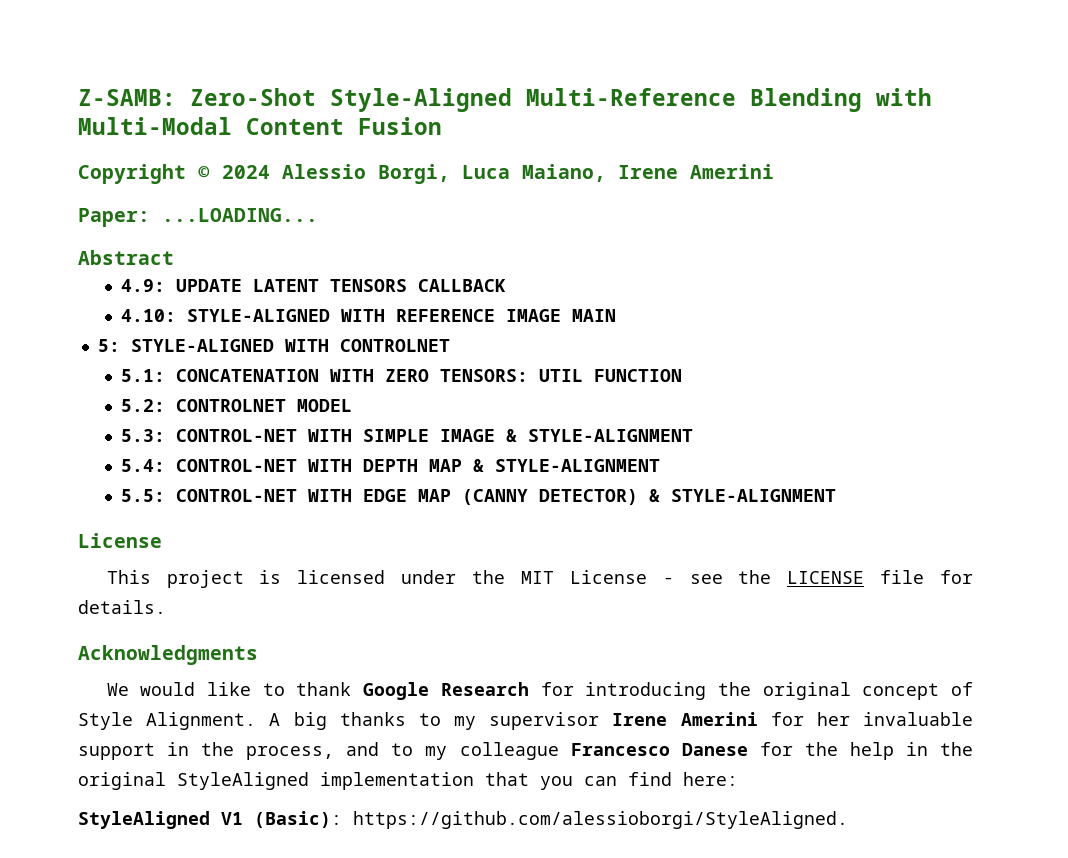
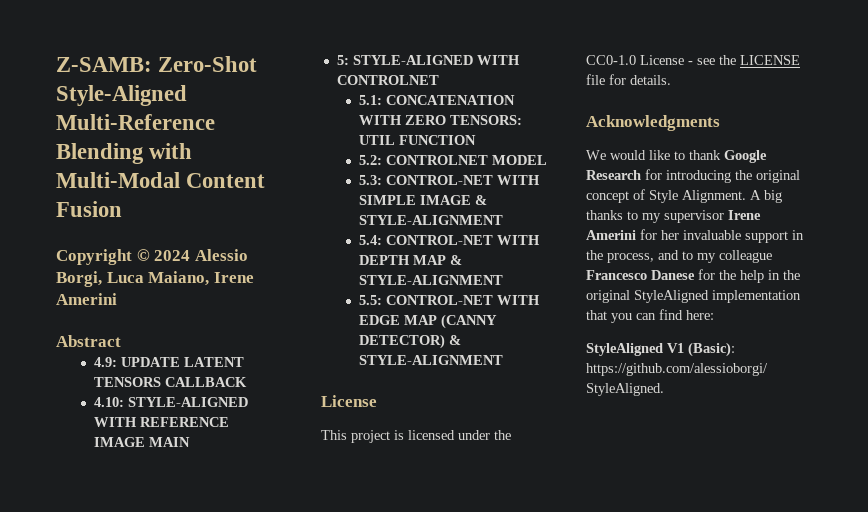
- Paper: ...LOADING...
- This project is licensed under the MIT License - see the LICENSE file for details.
+ This project is licensed under the CC0-1.0 License - see the LICENSE file for details.

